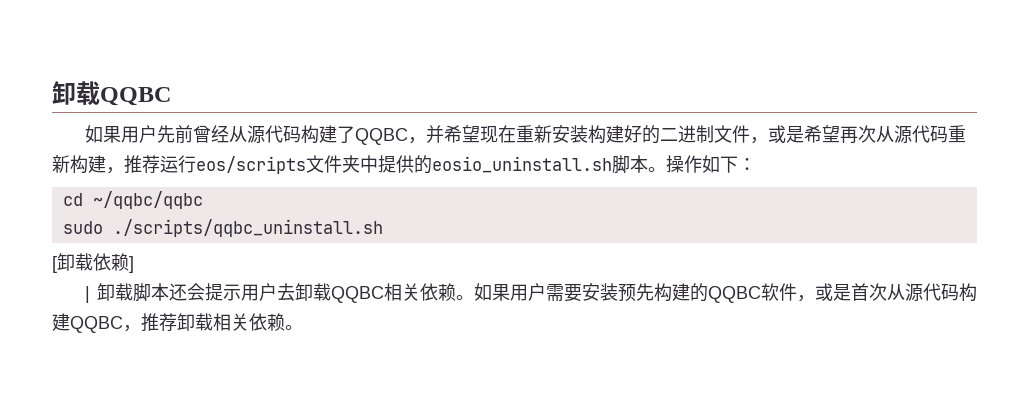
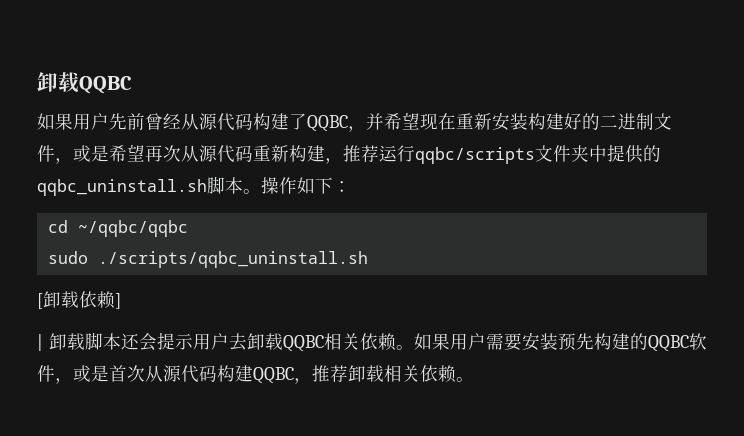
- 如果用户先前曾经从源代码构建了QQBC，并希望现在重新安装构建好的二进制文件，或是希望再次从源代码重新构建，推荐运行eos/scripts文件夹中提供的eosio_uninstall.sh脚本。
+ 如果用户先前曾经从源代码构建了QQBC，并希望现在重新安装构建好的二进制文件，或是希望再次从源代码重新构建，推荐运行qqbc/scripts文件夹中提供的qqbc_uninstall.sh脚本。

